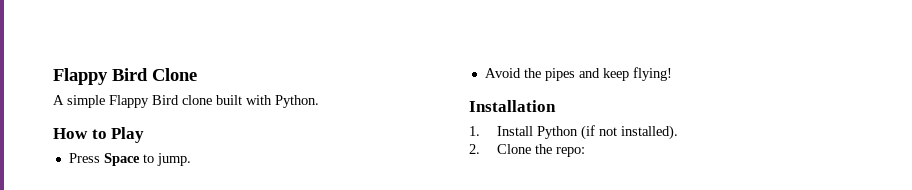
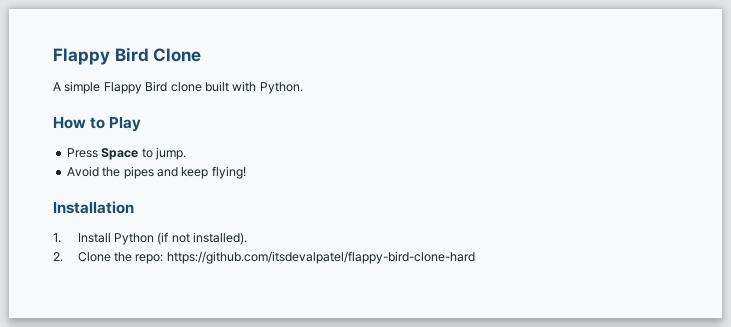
- 2. Clone the repo:
+ 2. Clone the repo: https://github.com/itsdevalpatel/flappy-bird-clone-hard

